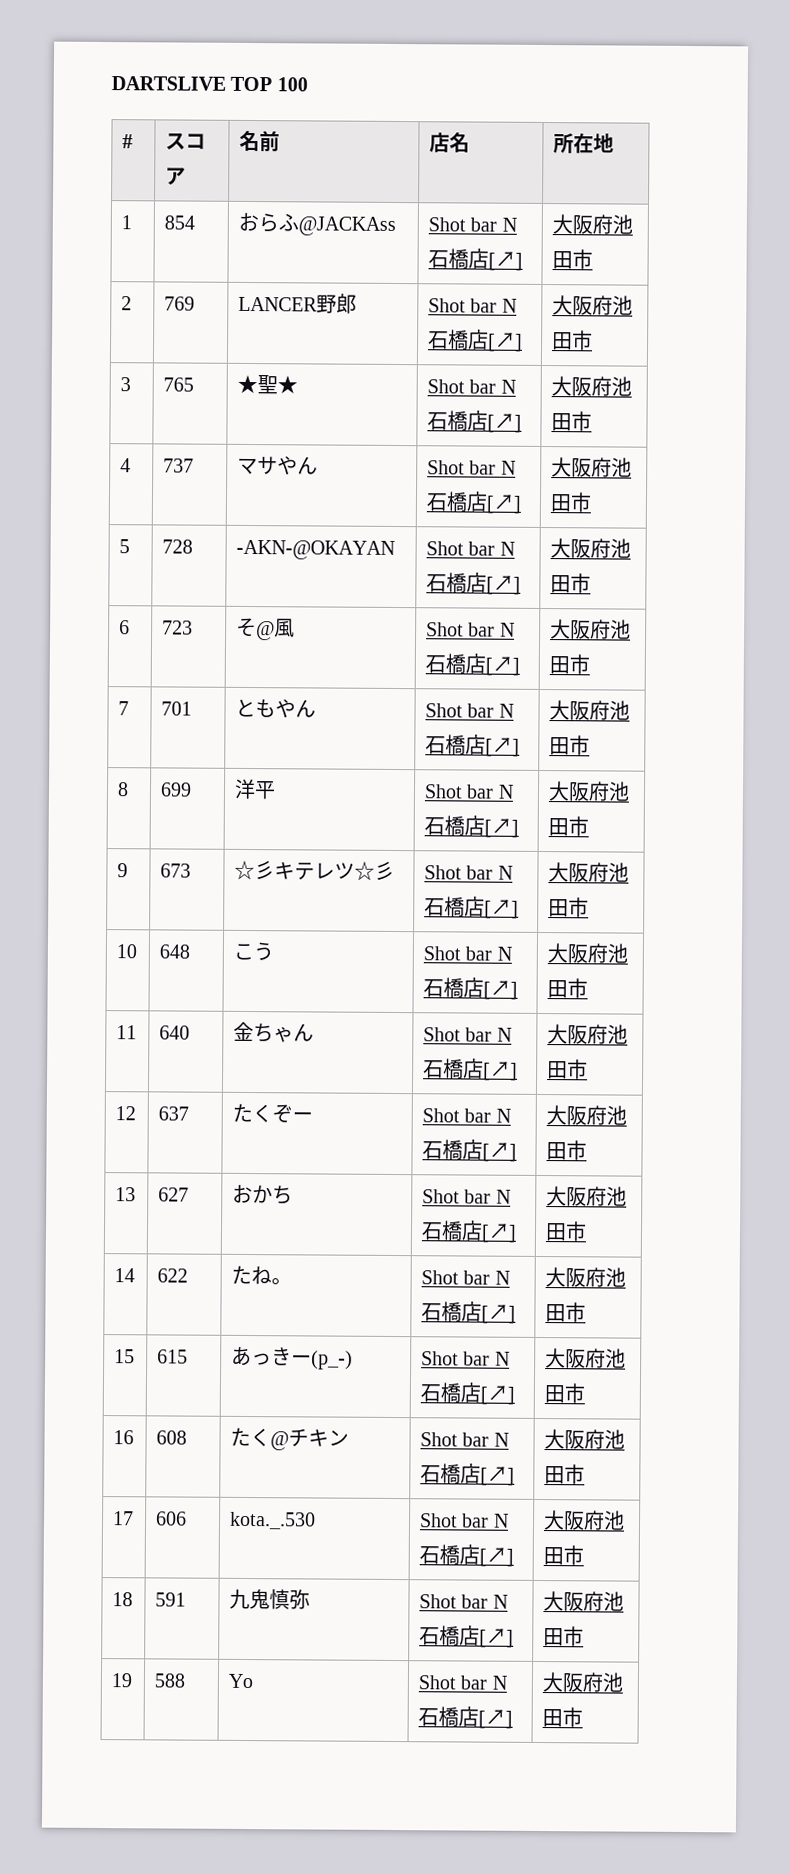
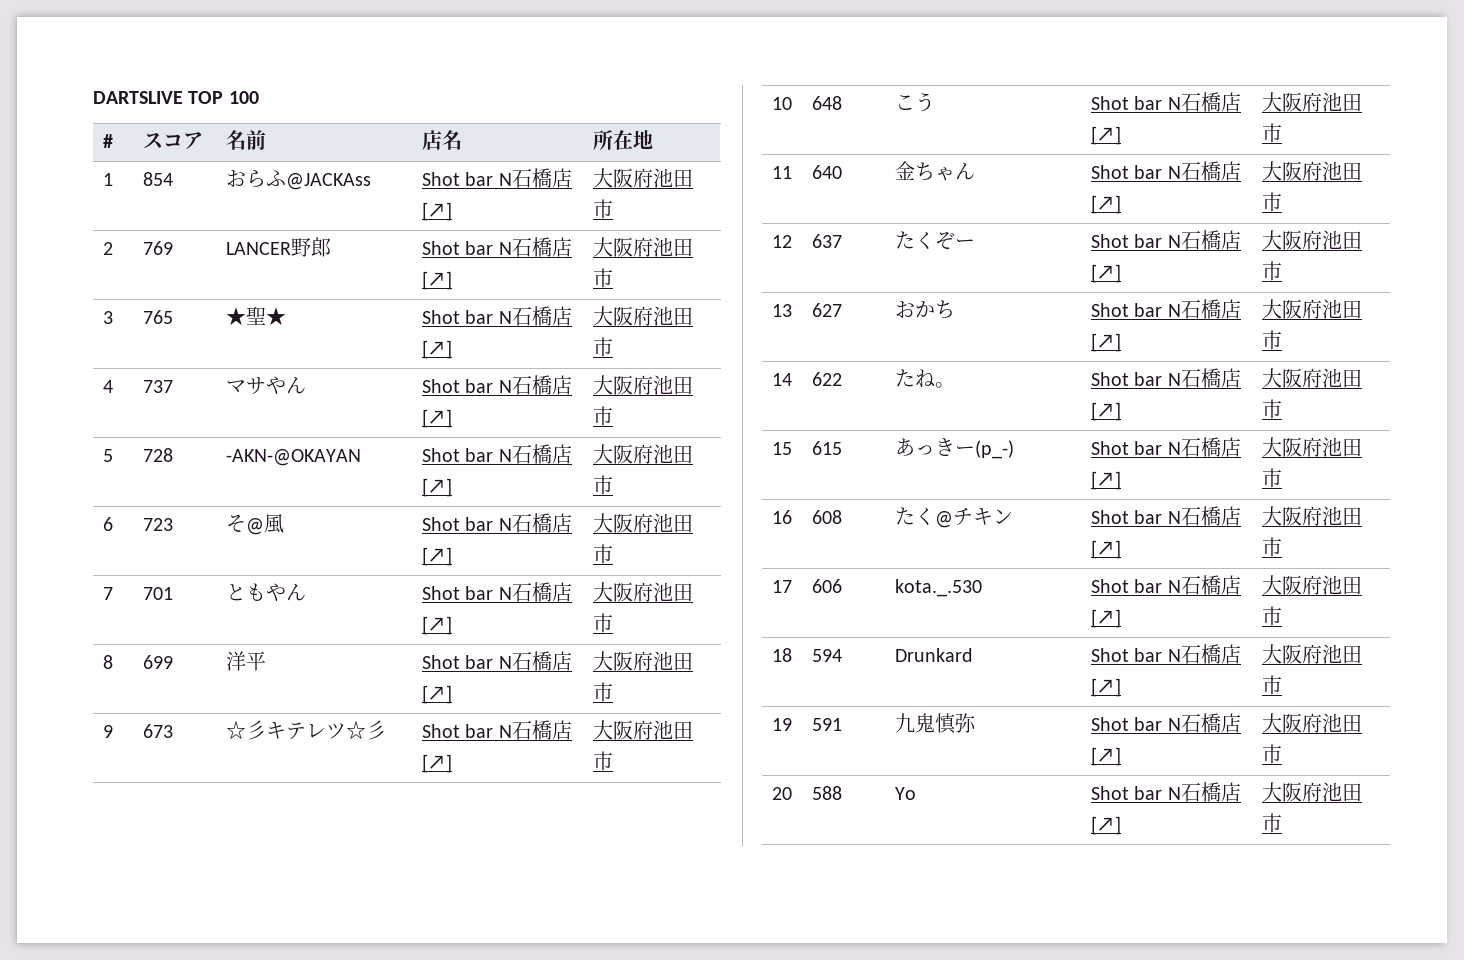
- 18 | 591 | 九鬼慎弥 | Shot bar N石橋店[↗] | 大阪府池田市
+ 18 | 594 | Drunkard | Shot bar N石橋店[↗] | 大阪府池田市
+ 19 | 591 | 九鬼慎弥 | Shot bar N石橋店[↗] | 大阪府池田市
- 19 | 588 | Yo | Shot bar N石橋店[↗] | 大阪府池田市
+ 20 | 588 | Yo | Shot bar N石橋店[↗] | 大阪府池田市

